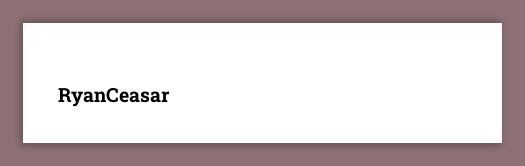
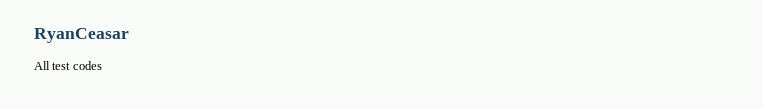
+ All test codes

